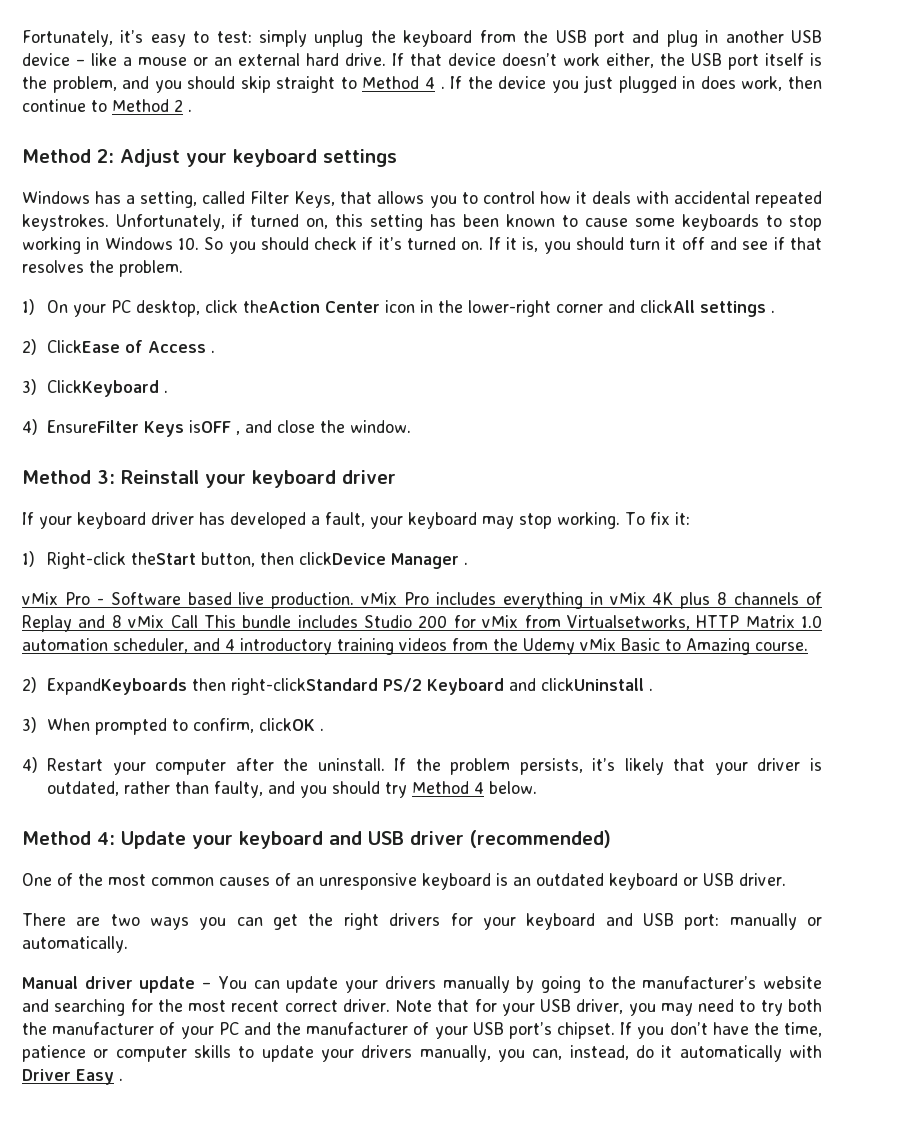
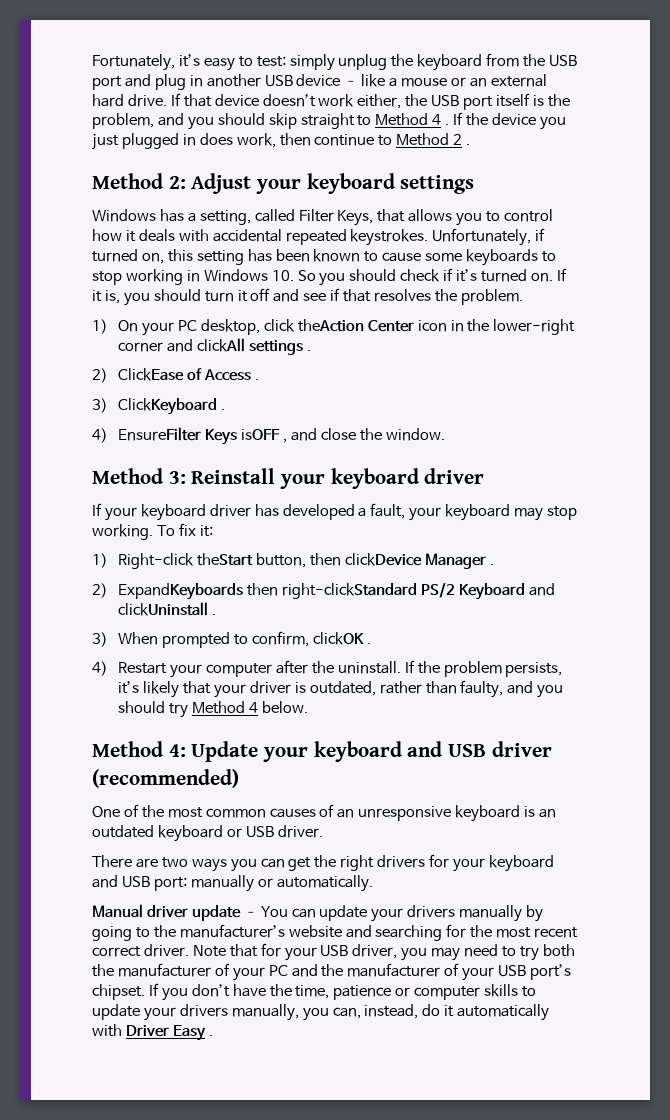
- vMix Pro - Software based live production. vMix Pro includes everything in vMix 4K plus 8 channels of Replay and 8 vMix Call This bundle includes Studio 200 for vMix from Virtualsetworks, HTTP Matrix 1.0 automation scheduler, and 4 introductory training videos from the Udemy vMix Basic to Amazing course.

